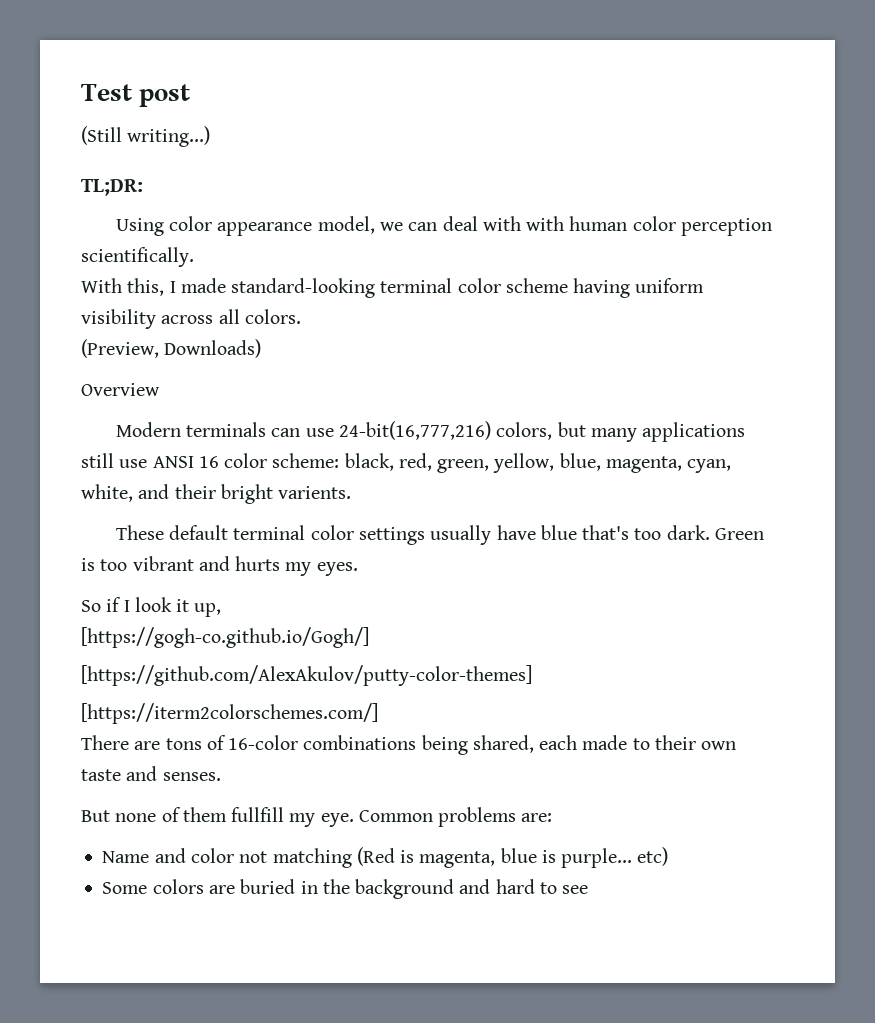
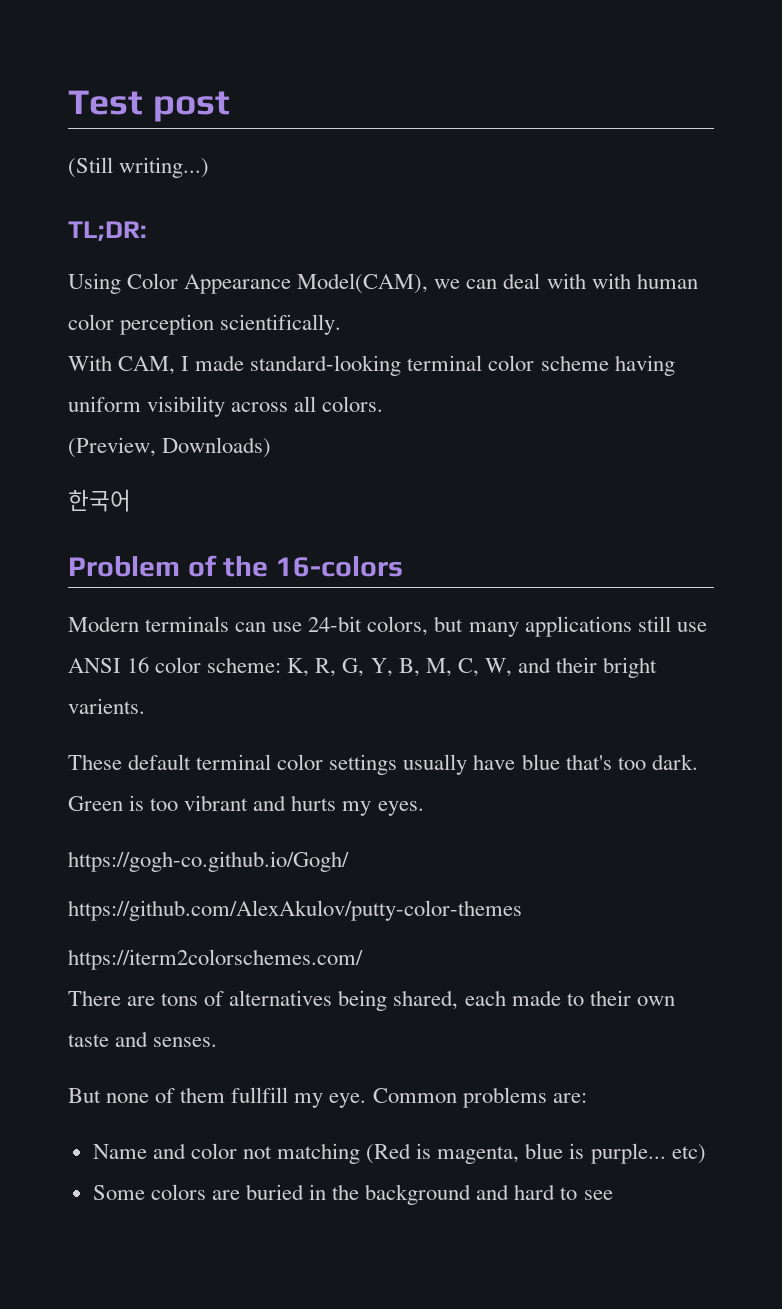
- Using color appearance model, we can deal with with human color perception scientifically.
+ Using Color Appearance Model(CAM), we can deal with with human color perception scientifically.
- With this, I made standard-looking terminal color scheme having uniform visibility across all colors.
+ With CAM, I made standard-looking terminal color scheme having uniform visibility across all colors.
- Overview
+ 한국어
+ Problem of the 16-colors
- Modern terminals can use 24-bit(16,777,216) colors, but many applications still use ANSI 16 color scheme: black, red, green, yellow, blue, magenta, cyan, white, and their bright varients.
+ Modern terminals can use 24-bit colors, but many applications still use ANSI 16 color scheme: K, R, G, Y, B, M, C, W, and their bright varients.
- So if I look it up,
- [https://gogh-co.github.io/Gogh/]
- [https://github.com/AlexAkulov/putty-color-themes]
- [https://iterm2colorschemes.com/]
+ https://gogh-co.github.io/Gogh/
+ https://github.com/AlexAkulov/putty-color-themes
+ https://iterm2colorschemes.com/
- There are tons of 16-color combinations being shared, each made to their own taste and senses.
+ There are tons of alternatives being shared, each made to their own taste and senses.

